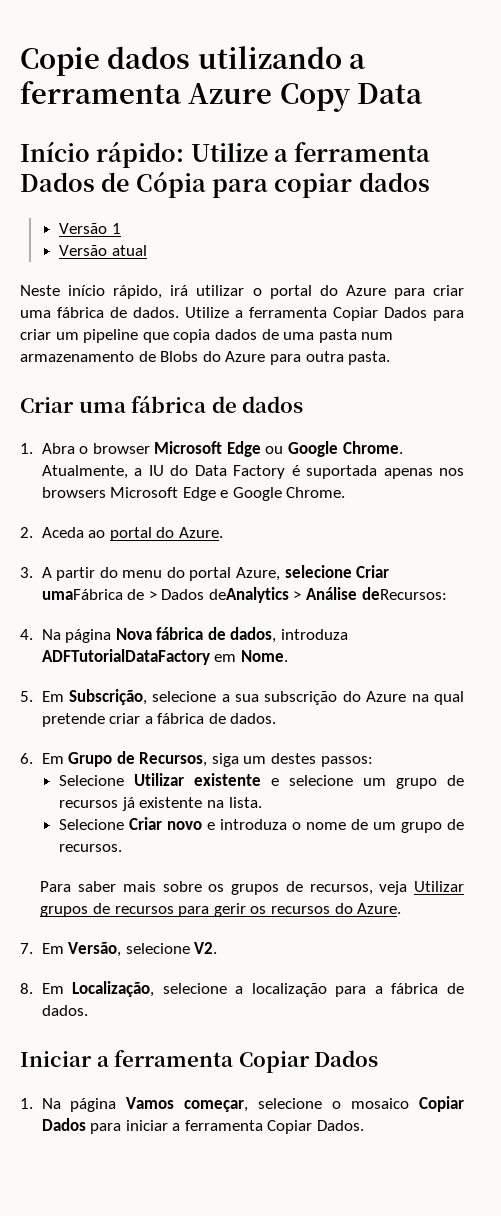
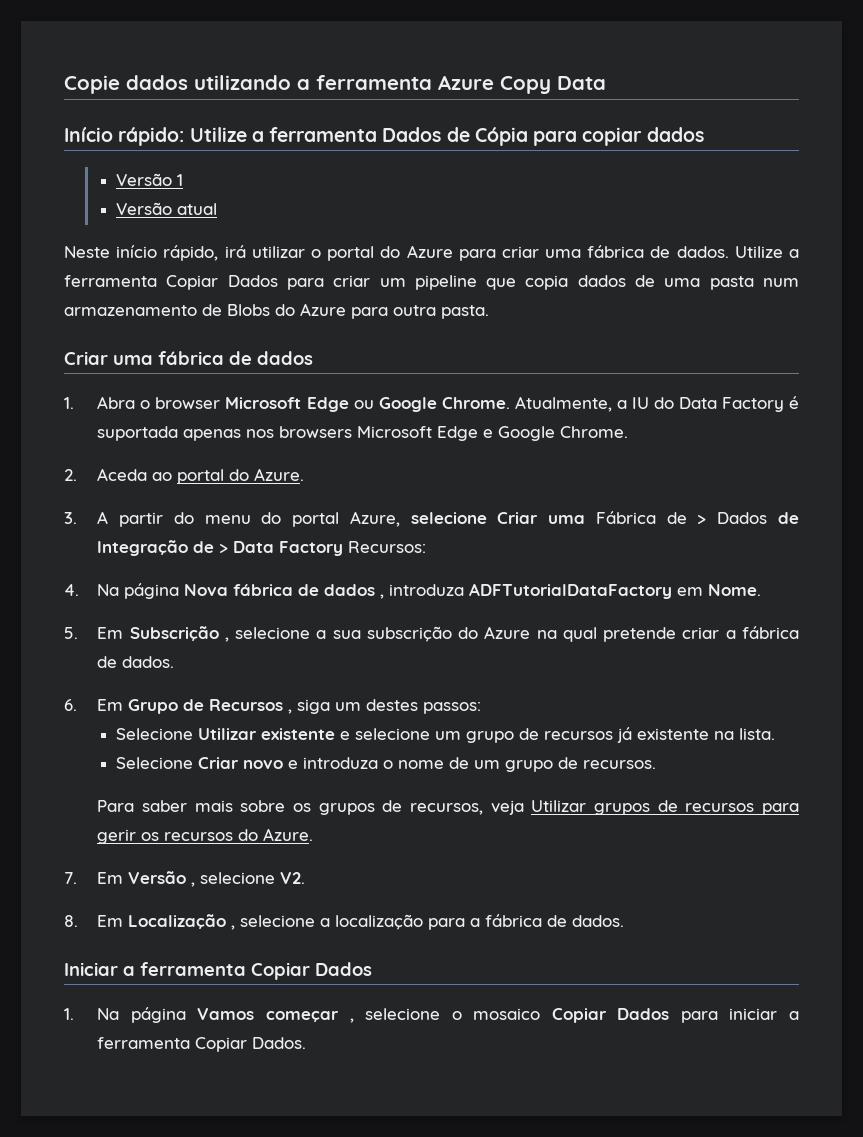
- 3. A partir do menu do portal Azure, selecione Criar umaFábrica de > Dados deAnalytics > Análise deRecursos:
+ 3. A partir do menu do portal Azure, selecione Criar uma Fábrica de > Dados de Integração de > Data Factory Recursos:
- 4. Na página Nova fábrica de dados, introduza ADFTutorialDataFactory em Nome.
+ 4. Na página Nova fábrica de dados , introduza ADFTutorialDataFactory em Nome.
- 5. Em Subscrição, selecione a sua subscrição do Azure na qual pretende criar a fábrica de dados.
+ 5. Em Subscrição , selecione a sua subscrição do Azure na qual pretende criar a fábrica de dados.
- 6. Em Grupo de Recursos, siga um destes passos:
+ 6. Em Grupo de Recursos , siga um destes passos:
- 7. Em Versão, selecione V2.
+ 7. Em Versão , selecione V2.
- 8. Em Localização, selecione a localização para a fábrica de dados.
+ 8. Em Localização , selecione a localização para a fábrica de dados.
- 1. Na página Vamos começar, selecione o mosaico Copiar Dados para iniciar a ferramenta Copiar Dados.
+ 1. Na página Vamos começar , selecione o mosaico Copiar Dados para iniciar a ferramenta Copiar Dados.

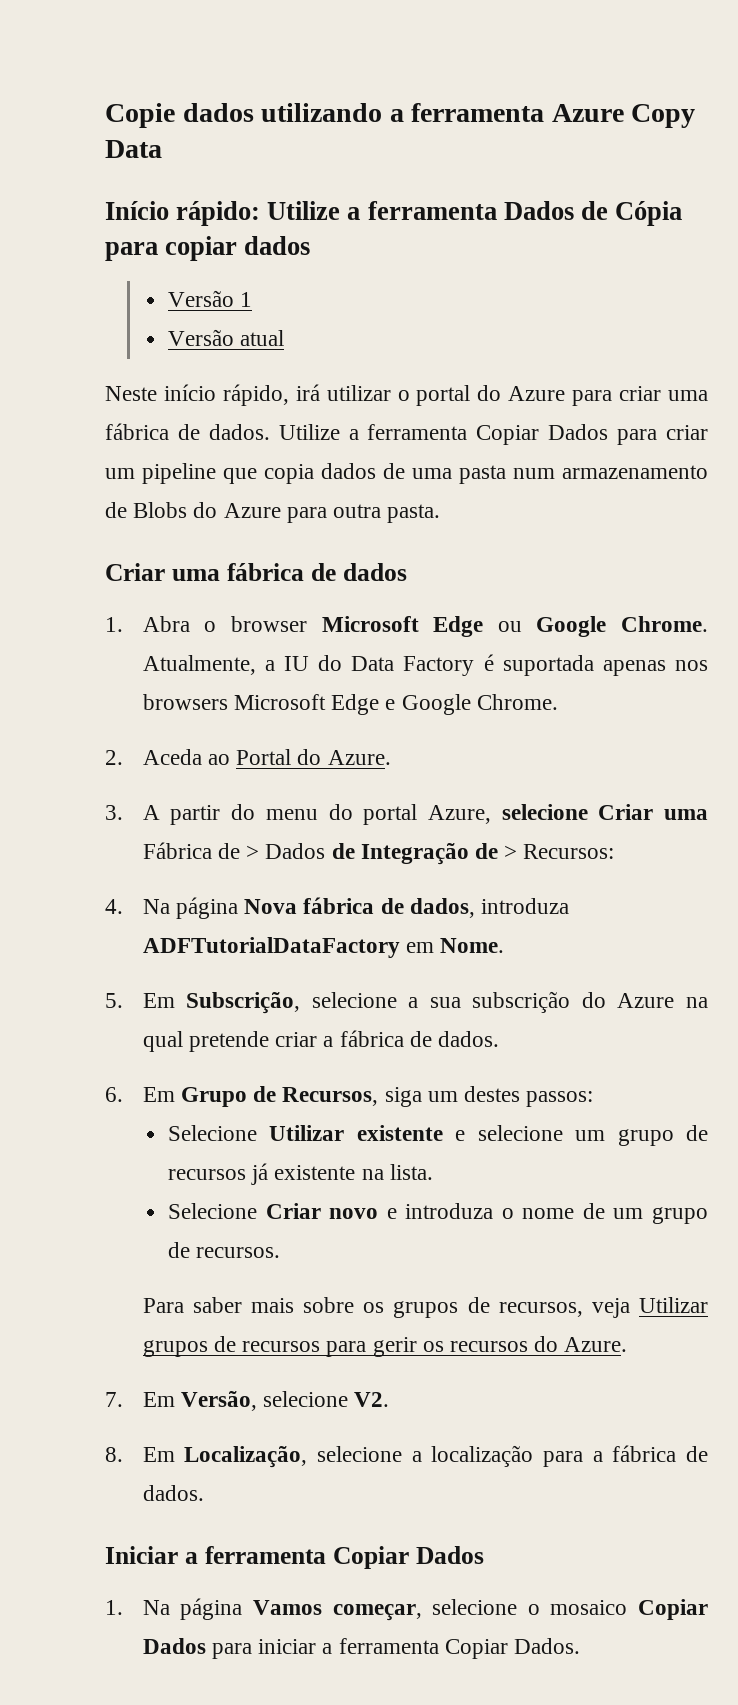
- 2. Aceda ao portal do Azure.
+ 2. Aceda ao Portal do Azure.
- 3. A partir do menu do portal Azure, selecione Criar uma Fábrica de > Dados de Integração de > Data Factory Recursos:
+ 3. A partir do menu do portal Azure, selecione Criar uma Fábrica de > Dados de Integração de > Recursos:
- 4. Na página Nova fábrica de dados , introduza ADFTutorialDataFactory em Nome.
+ 4. Na página Nova fábrica de dados, introduza ADFTutorialDataFactory em Nome.
- 5. Em Subscrição , selecione a sua subscrição do Azure na qual pretende criar a fábrica de dados.
+ 5. Em Subscrição, selecione a sua subscrição do Azure na qual pretende criar a fábrica de dados.
- 6. Em Grupo de Recursos , siga um destes passos:
+ 6. Em Grupo de Recursos, siga um destes passos:
- 7. Em Versão , selecione V2.
+ 7. Em Versão, selecione V2.
- 8. Em Localização , selecione a localização para a fábrica de dados.
+ 8. Em Localização, selecione a localização para a fábrica de dados.
- 1. Na página Vamos começar , selecione o mosaico Copiar Dados para iniciar a ferramenta Copiar Dados.
+ 1. Na página Vamos começar, selecione o mosaico Copiar Dados para iniciar a ferramenta Copiar Dados.

